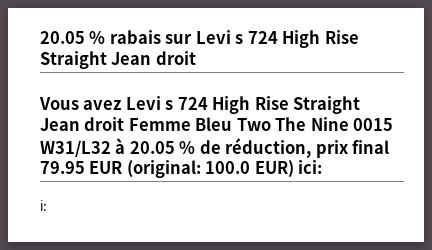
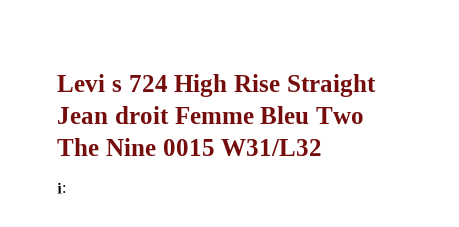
- 20.05 % rabais sur Levi s 724 High Rise Straight Jean droit
- Vous avez Levi s 724 High Rise Straight Jean droit Femme Bleu Two The Nine 0015 W31/L32 à 20.05 % de réduction, prix final 79.95 EUR (original: 100.0 EUR) ici:
+ Levi s 724 High Rise Straight Jean droit Femme Bleu Two The Nine 0015 W31/L32

